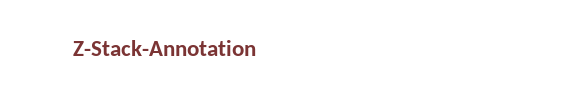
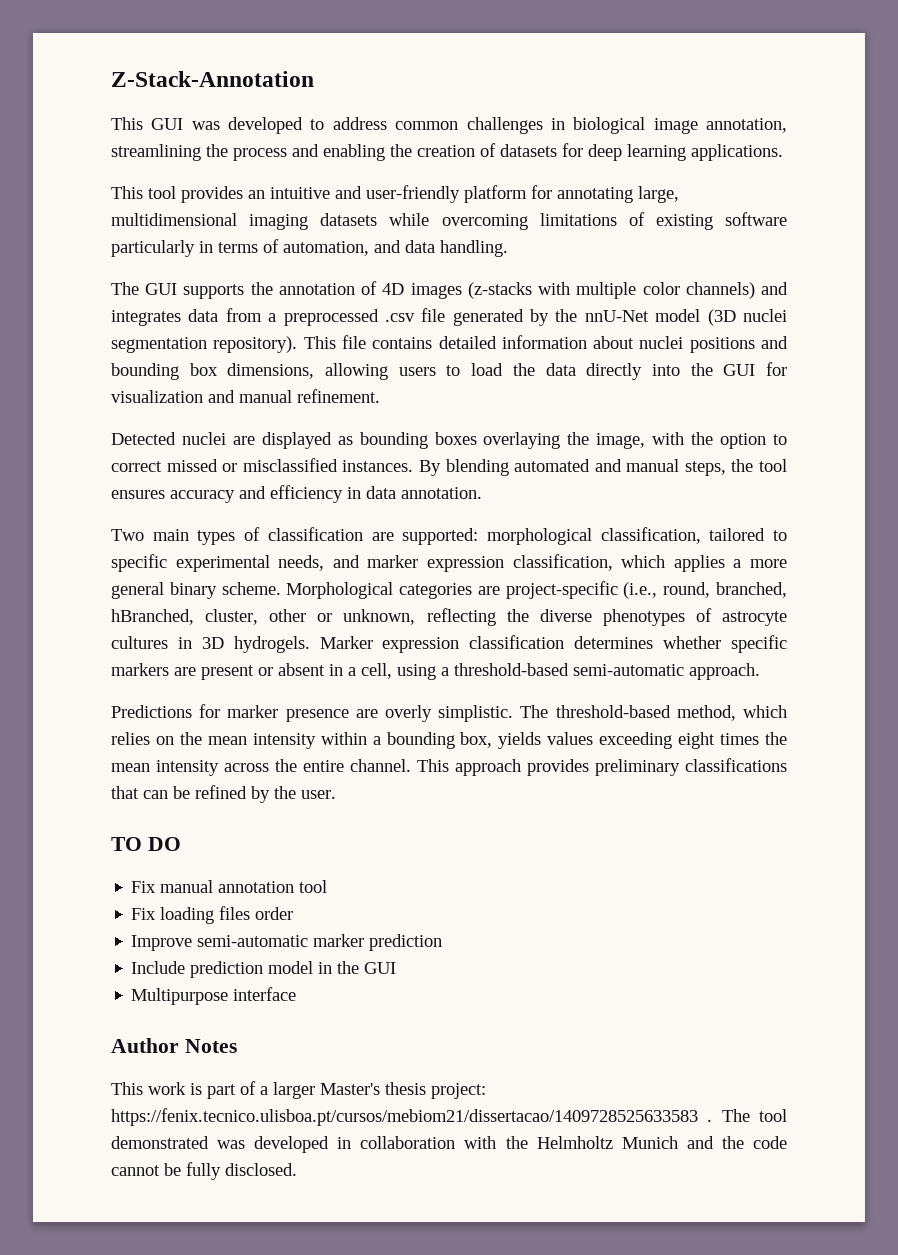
+ This GUI was developed to address common challenges in biological image annotation, streamlining the process and enabling the creation of datasets for deep learning applications.
+ This tool provides an intuitive and user-friendly platform for annotating large, multidimensional imaging datasets while overcoming limitations of existing software particularly in terms of automation, and data handling.
+ The GUI supports the annotation of 4D images (z-stacks with multiple color channels) and integrates data from a preprocessed .csv file generated by the nnU-Net model (3D nuclei segmentation repository). This file contains detailed information about nuclei positions and bounding box dimensions, allowing users to load the data directly into the GUI for visualization and manual refinement.
+ Detected nuclei are displayed as bounding boxes overlaying the image, with the option to correct missed or misclassified instances. By blending automated and manual steps, the tool ensures accuracy and efficiency in data annotation.
+ Two main types of classification are supported: morphological classification, tailored to specific experimental needs, and marker expression classification, which applies a more general binary scheme. Morphological categories are project-specific (i.e., round, branched, hBranched, cluster, other or unknown, reflecting the diverse phenotypes of astrocyte cultures in 3D hydrogels. Marker expression classification determines whether specific markers are present or absent in a cell, using a threshold-based semi-automatic approach.
+ Predictions for marker presence are overly simplistic. The threshold-based method, which relies on the mean intensity within a bounding box, yields values exceeding eight times the mean intensity across the entire channel. This approach provides preliminary classifications that can be refined by the user.
+ TO DO
+ Fix manual annotation tool
+ Fix loading files order
+ Improve semi-automatic marker prediction
+ Include prediction model in the GUI
+ Multipurpose interface
+ Author Notes
+ This work is part of a larger Master's thesis project: https://fenix.tecnico.ulisboa.pt/cursos/mebiom21/dissertacao/1409728525633583 . The tool demonstrated was developed in collaboration with the Helmholtz Munich and the code cannot be fully disclosed.

